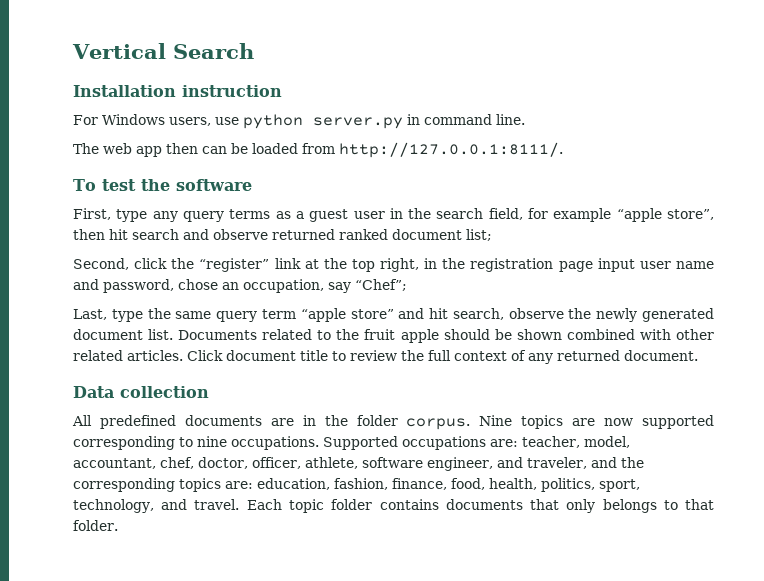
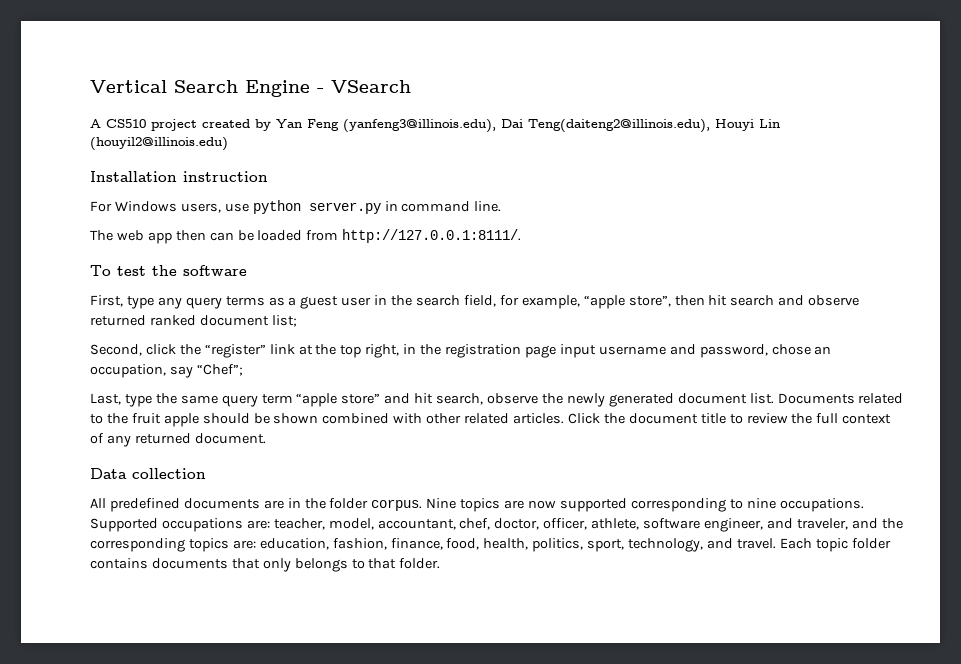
- Vertical Search
+ Vertical Search Engine - VSearch
+ A CS510 project created by Yan Feng (yanfeng3@illinois.edu), Dai Teng(daiteng2@illinois.edu), Houyi Lin (houyil2@illinois.edu)
- First, type any query terms as a guest user in the search field, for example “apple store”, then hit search and observe returned ranked document list;
+ First, type any query terms as a guest user in the search field, for example, “apple store”, then hit search and observe returned ranked document list;
- Second, click the “register” link at the top right, in the registration page input user name and password, chose an occupation, say “Chef”;
+ Second, click the “register” link at the top right, in the registration page input username and password, chose an occupation, say “Chef”;
- Click document title to review the full context of any returned document.
+ Click the document title to review the full context of any returned document.

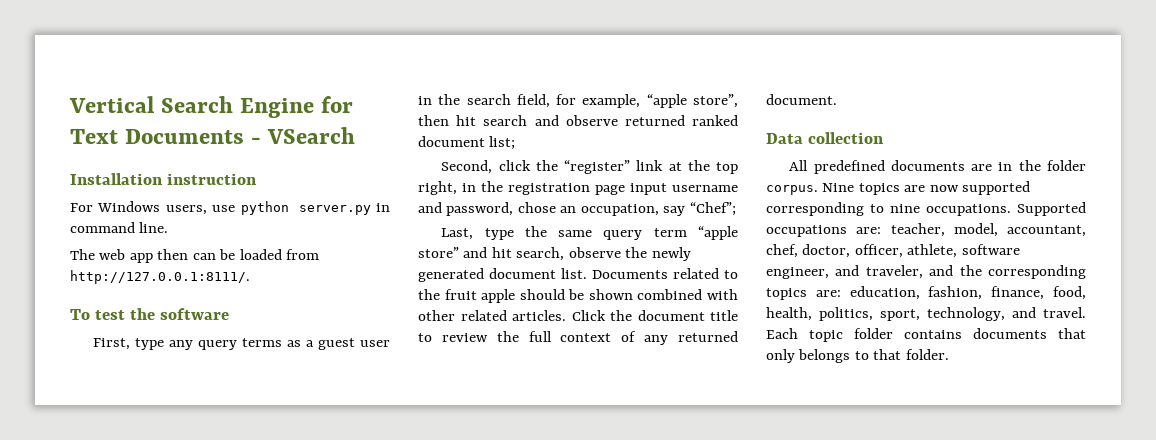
- Vertical Search Engine - VSearch
+ Vertical Search Engine for Text Documents - VSearch
- A CS510 project created by Yan Feng (yanfeng3@illinois.edu), Dai Teng(daiteng2@illinois.edu), Houyi Lin (houyil2@illinois.edu)

